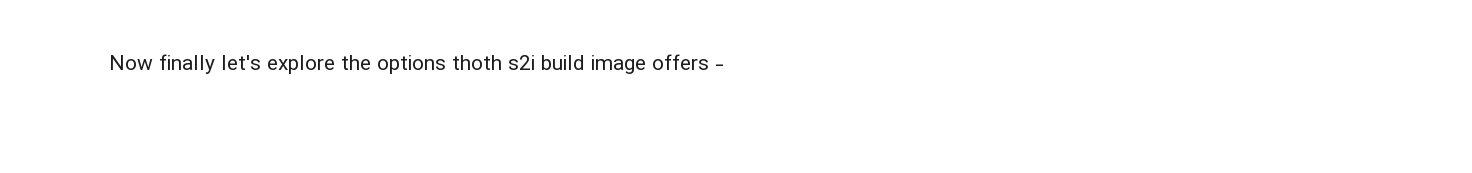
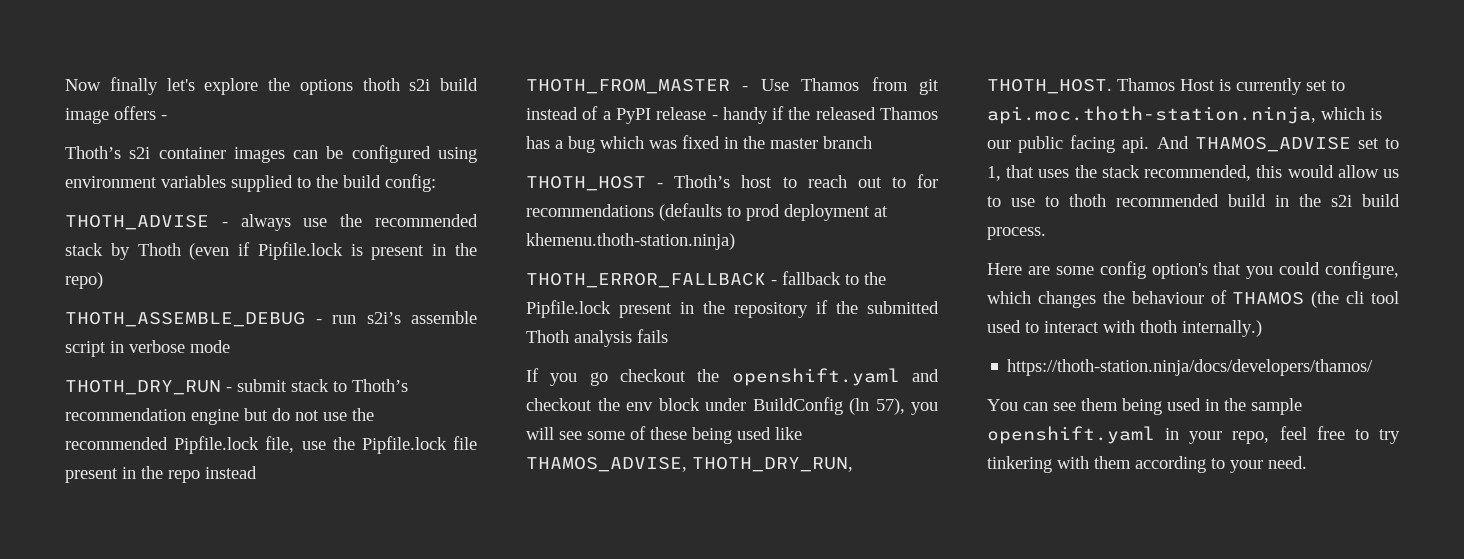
+ Thoth’s s2i container images can be configured using environment variables supplied to the build config:
+ THOTH_ADVISE - always use the recommended stack by Thoth (even if Pipfile.lock is present in the repo)
+ THOTH_ASSEMBLE_DEBUG - run s2i’s assemble script in verbose mode
+ THOTH_DRY_RUN - submit stack to Thoth’s recommendation engine but do not use the recommended Pipfile.lock file, use the Pipfile.lock file present in the repo instead
+ THOTH_FROM_MASTER - Use Thamos from git instead of a PyPI release - handy if the released Thamos has a bug which was fixed in the master branch
+ THOTH_HOST - Thoth’s host to reach out to for recommendations (defaults to prod deployment at khemenu.thoth-station.ninja)
+ THOTH_ERROR_FALLBACK - fallback to the Pipfile.lock present in the repository if the submitted Thoth analysis fails
+ If you go checkout the openshift.yaml and checkout the env block under BuildConfig (ln 57), you will see some of these being used like THAMOS_ADVISE, THOTH_DRY_RUN, THOTH_HOST. Thamos Host is currently set to api.moc.thoth-station.ninja, which is our public facing api. And THAMOS_ADVISE set to 1, that uses the stack recommended, this would allow us to use to thoth recommended build in the s2i build process.
+ Here are some config option's that you could configure, which changes the behaviour of THAMOS (the cli tool used to interact with thoth internally.)
+ https://thoth-station.ninja/docs/developers/thamos/
+ You can see them being used in the sample openshift.yaml in your repo, feel free to try tinkering with them according to your need.

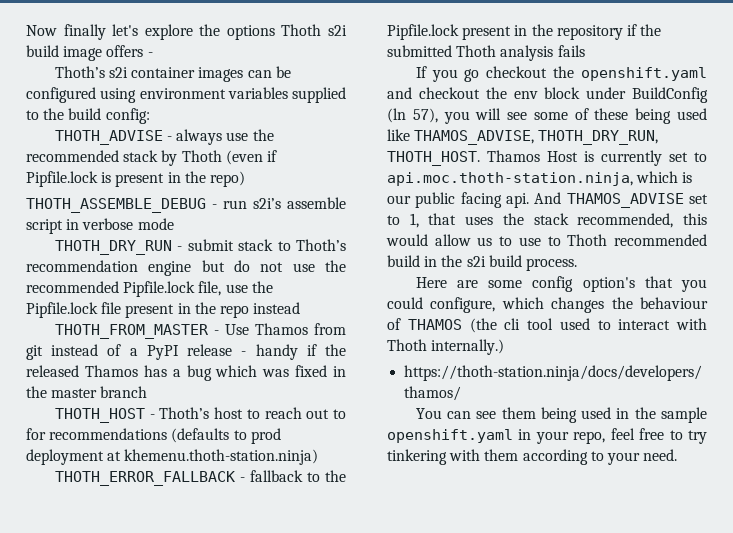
- Now finally let's explore the options thoth s2i build image offers -
+ Now finally let's explore the options Thoth s2i build image offers -
- And THAMOS_ADVISE set to 1, that uses the stack recommended, this would allow us to use to thoth recommended build in the s2i build process.
+ And THAMOS_ADVISE set to 1, that uses the stack recommended, this would allow us to use to Thoth recommended build in the s2i build process.
- Here are some config option's that you could configure, which changes the behaviour of THAMOS (the cli tool used to interact with thoth internally.)
+ Here are some config option's that you could configure, which changes the behaviour of THAMOS (the cli tool used to interact with Thoth internally.)

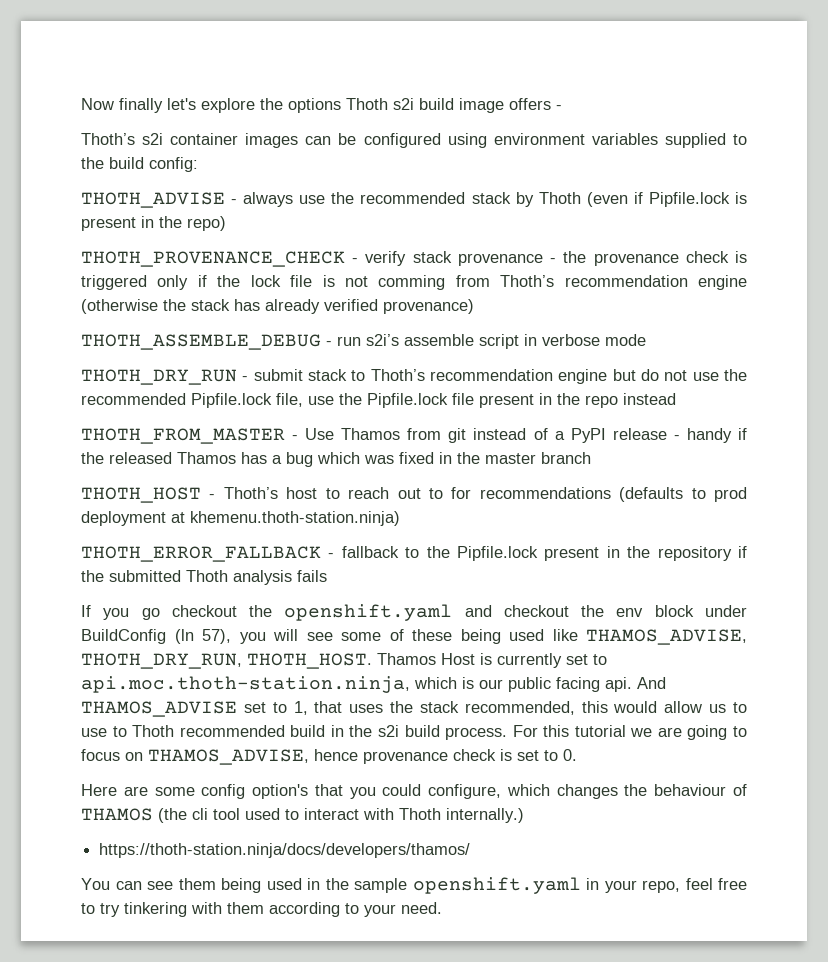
+ THOTH_PROVENANCE_CHECK - verify stack provenance - the provenance check is triggered only if the lock file is not comming from Thoth’s recommendation engine (otherwise the stack has already verified provenance)
+ For this tutorial we are going to focus on THAMOS_ADVISE, hence provenance check is set to 0.

